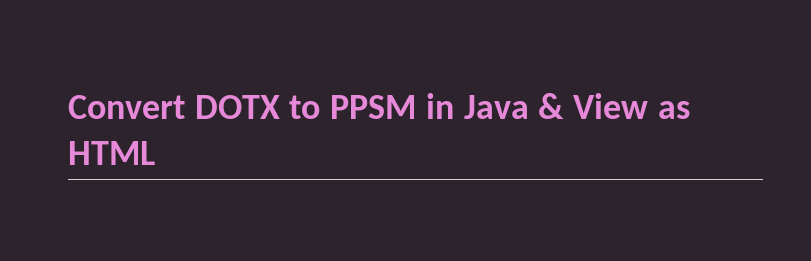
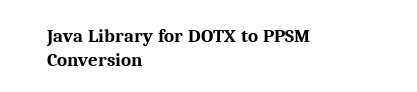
- Convert DOTX to PPSM in Java & View as HTML
+ Java Library for DOTX to PPSM Conversion

